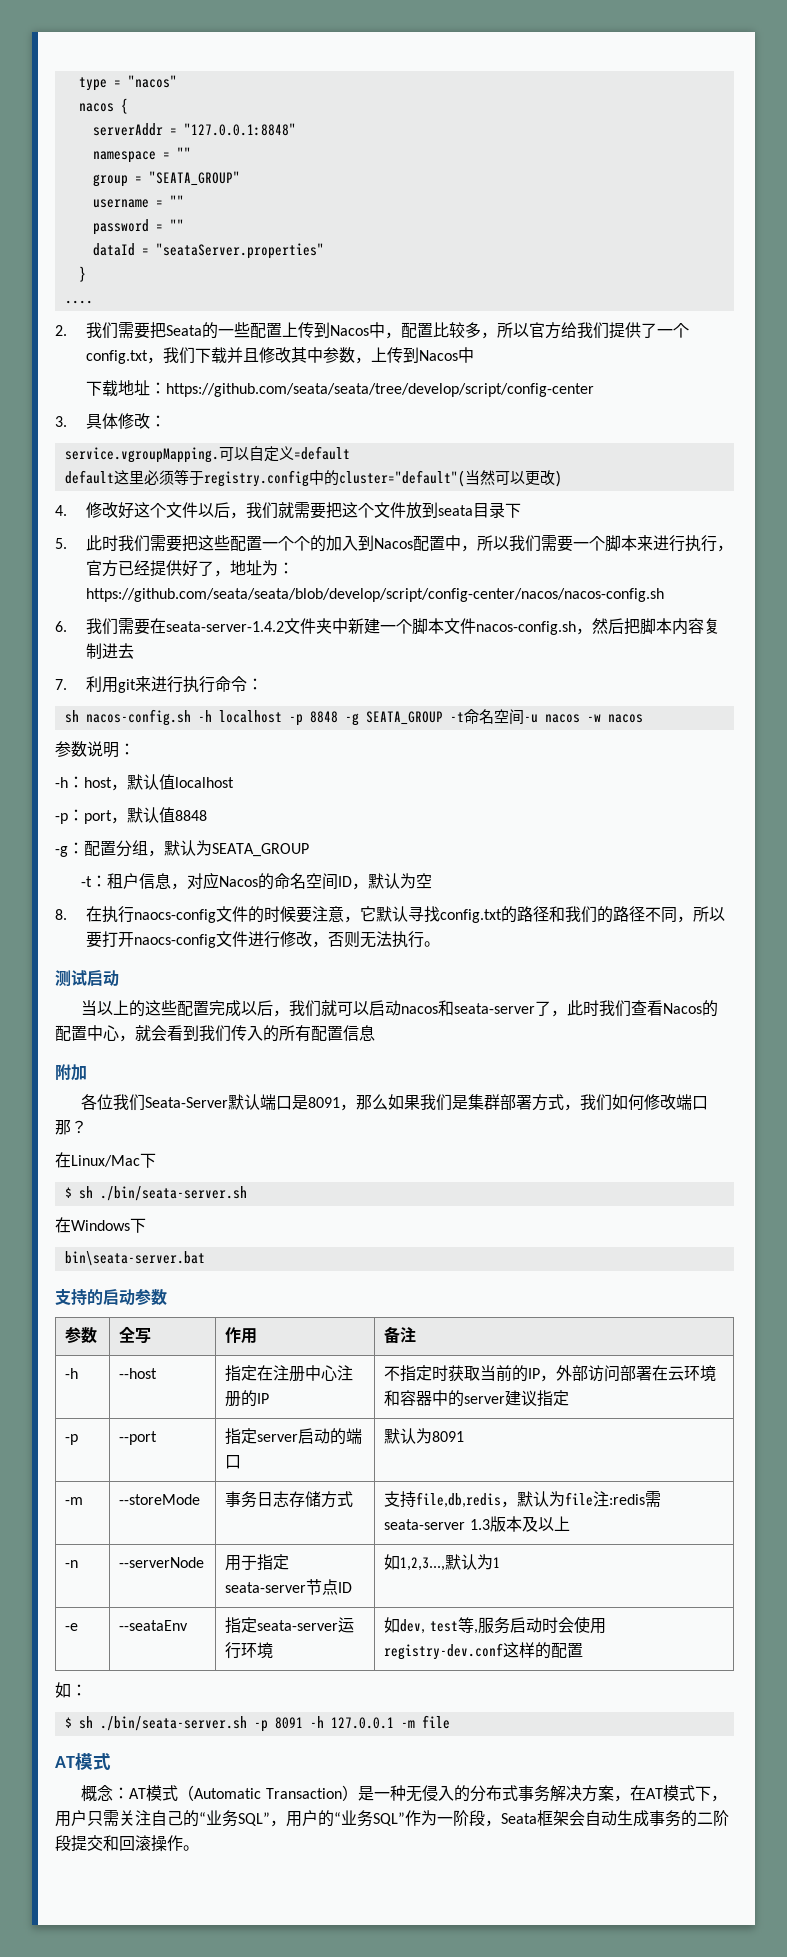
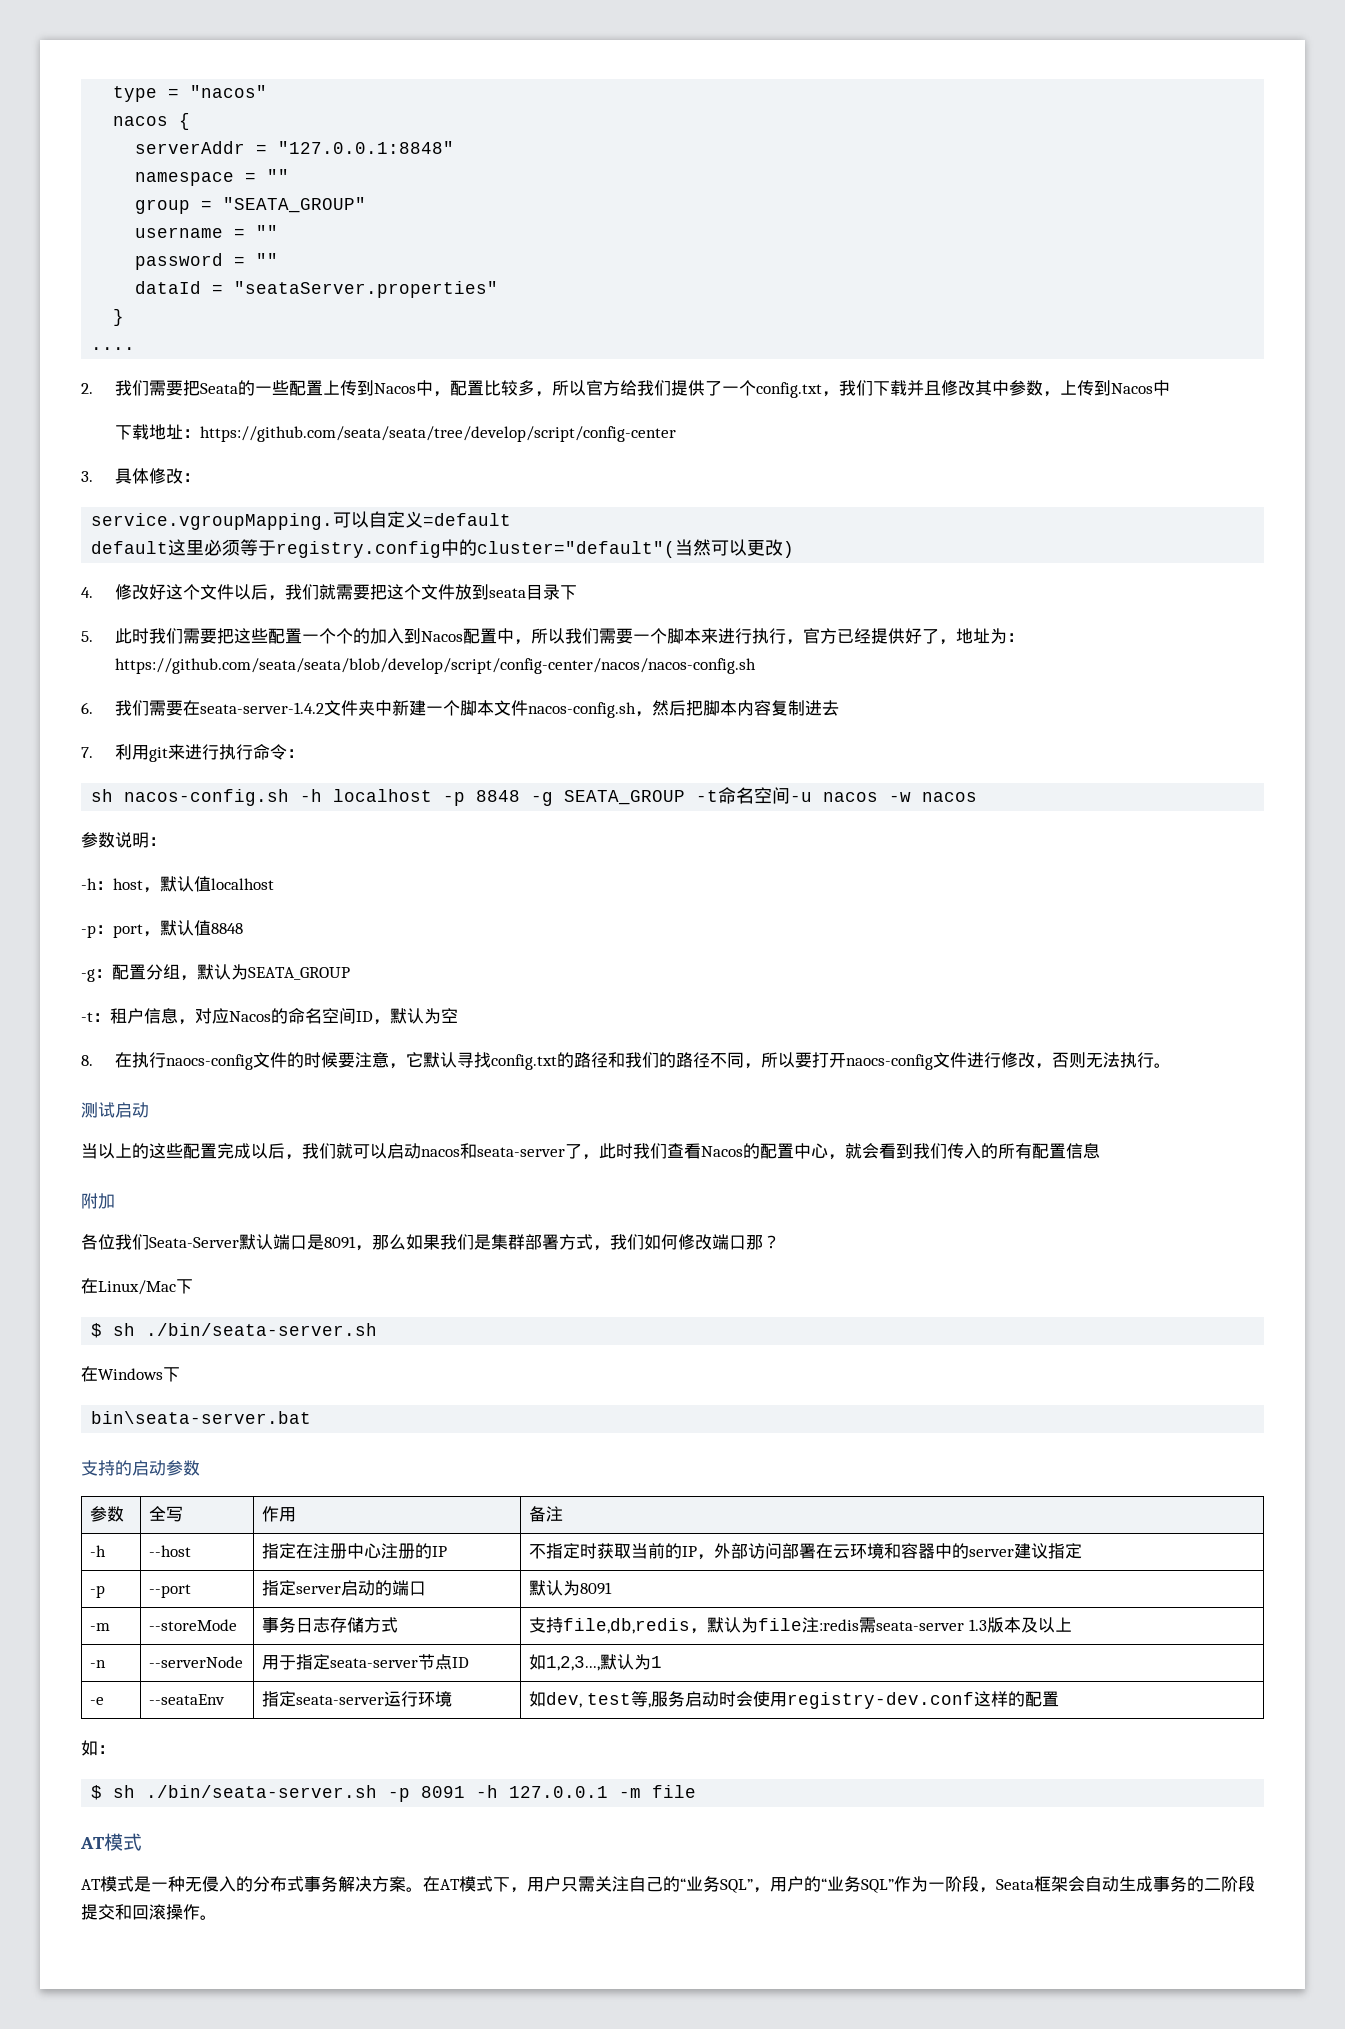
- 概念：AT模式（Automatic Transaction）是一种无侵入的分布式事务解决方案，在AT模式下，用户只需关注自己的“业务SQL”，用户的“业务SQL”作为一阶段，Seata框架会自动生成事务的二阶段提交和回滚操作。
+ AT模式是一种无侵入的分布式事务解决方案。在AT模式下，用户只需关注自己的“业务SQL”，用户的“业务SQL”作为一阶段，Seata框架会自动生成事务的二阶段提交和回滚操作。

